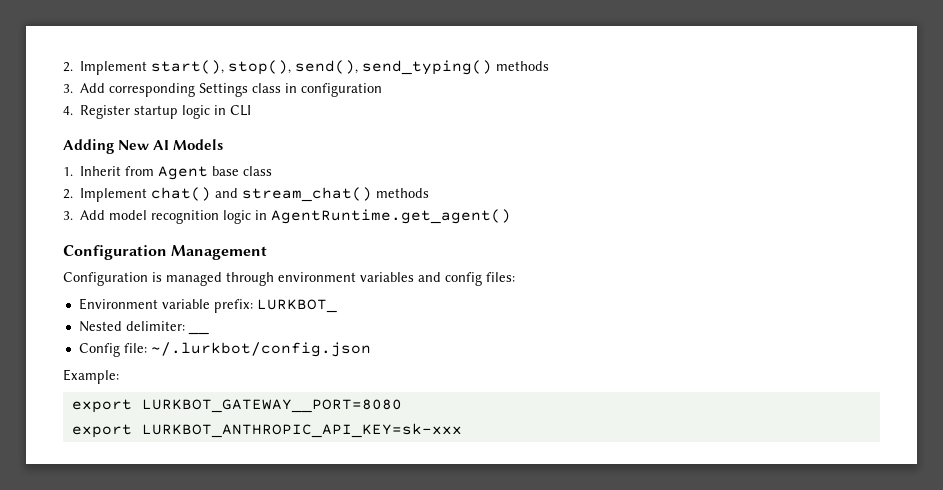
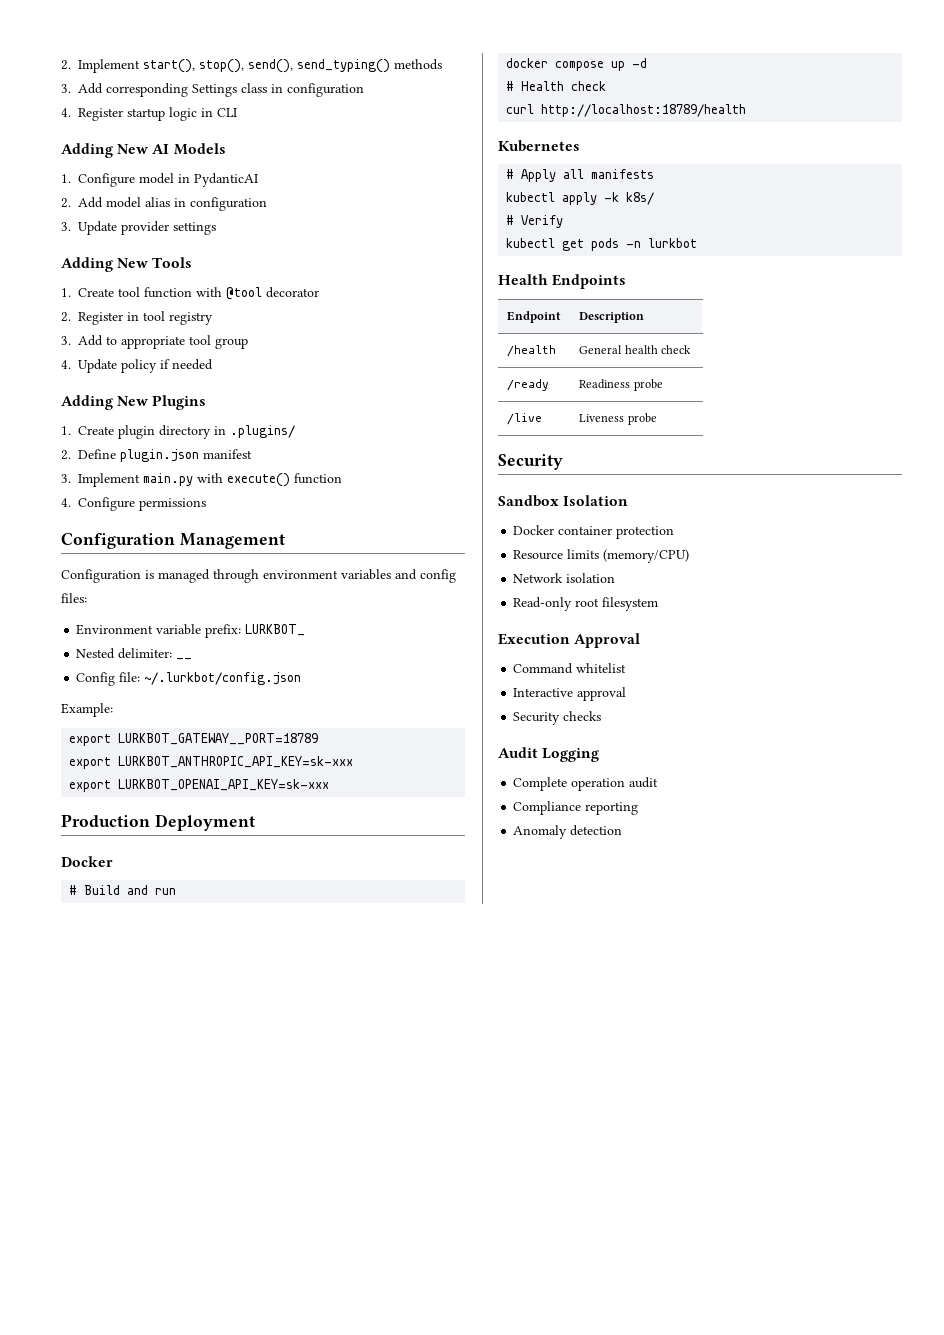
- 1. Inherit from Agent base class
- 2. Implement chat() and stream_chat() methods
- 3. Add model recognition logic in AgentRuntime.get_agent()
+ 1. Configure model in PydanticAI
+ 2. Add model alias in configuration
+ 3. Update provider settings
+ Adding New Tools
+ 1. Create tool function with @tool decorator
+ 2. Register in tool registry
+ 3. Add to appropriate tool group
+ 4. Update policy if needed
+ Adding New Plugins
+ 1. Create plugin directory in .plugins/
+ 2. Define plugin.json manifest
+ 3. Implement main.py with execute() function
+ 4. Configure permissions
- export LURKBOT_GATEWAY__PORT=8080
+ export LURKBOT_GATEWAY__PORT=18789
+ export LURKBOT_OPENAI_API_KEY=sk-xxx
+ Production Deployment
+ Docker
+ # Build and run
+ docker compose up -d
+ # Health check
+ curl http://localhost:18789/health
+ Kubernetes
+ # Apply all manifests
+ kubectl apply -k k8s/
+ # Verify
+ kubectl get pods -n lurkbot
+ Health Endpoints
+ Endpoint | Description
+ /health | General health check
+ /ready | Readiness probe
+ /live | Liveness probe
+ Security
+ Sandbox Isolation
+ Docker container protection
+ Resource limits (memory/CPU)
+ Network isolation
+ Read-only root filesystem
+ Execution Approval
+ Command whitelist
+ Interactive approval
+ Security checks
+ Audit Logging
+ Complete operation audit
+ Compliance reporting
+ Anomaly detection

